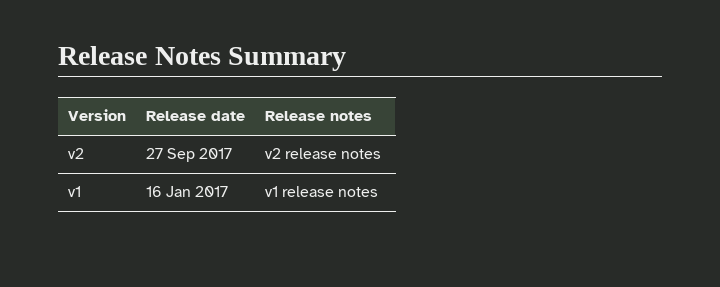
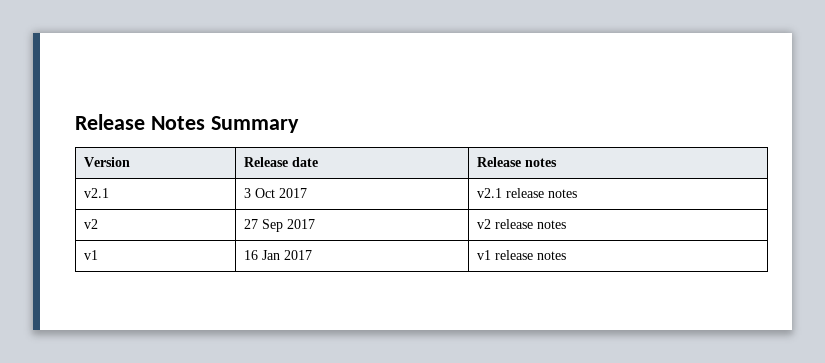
+ v2.1 | 3 Oct 2017 | v2.1 release notes

